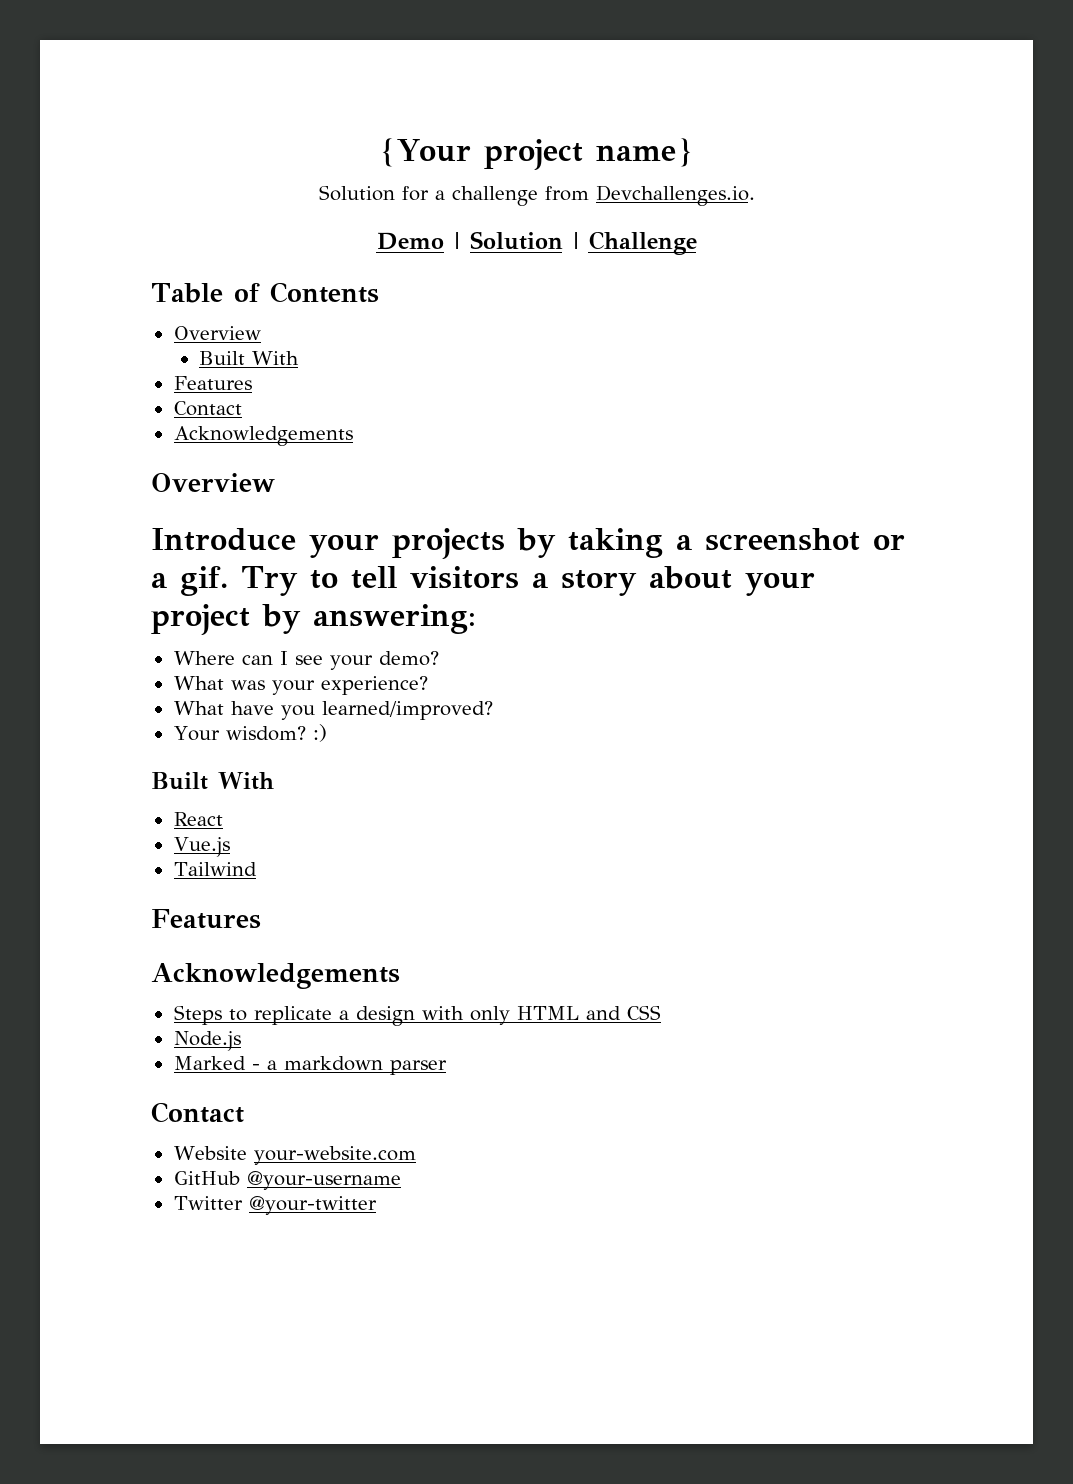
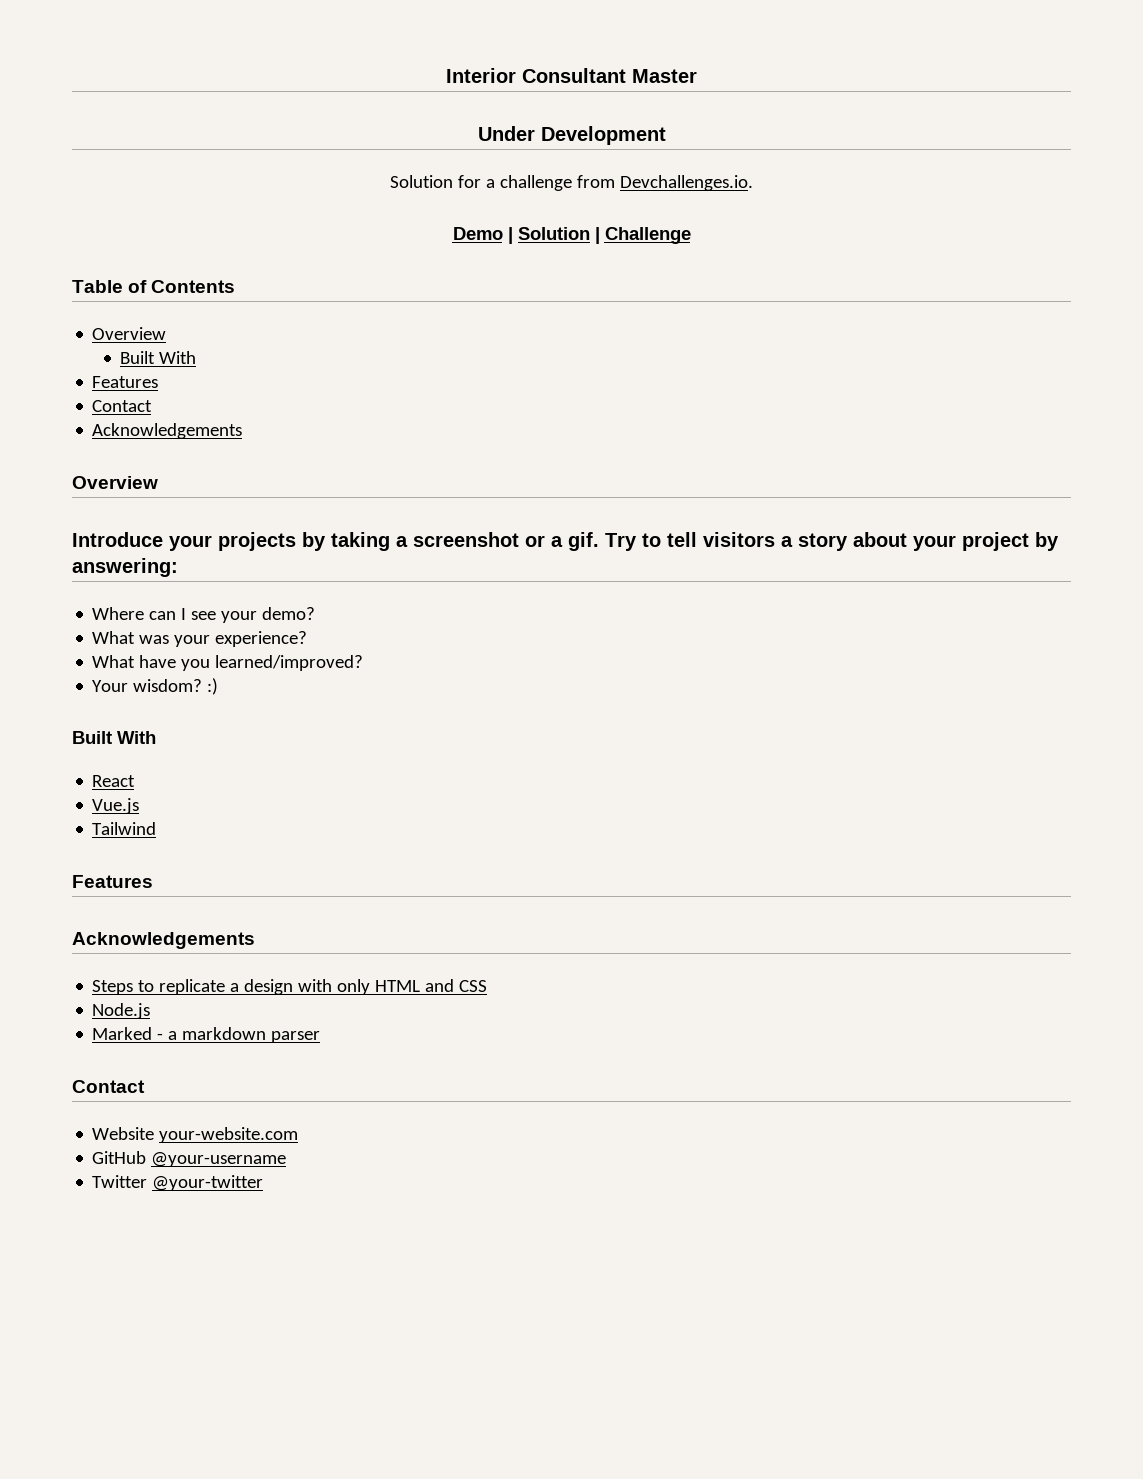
- {Your project name}
+ Interior Consultant Master
+ Under Development

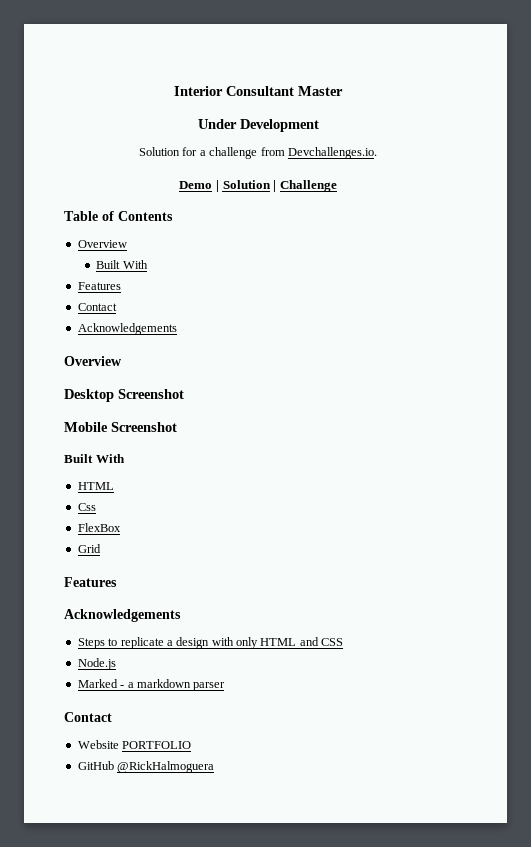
- Introduce your projects by taking a screenshot or a gif. Try to tell visitors a story about your project by answering:
- Where can I see your demo?
- What was your experience?
- What have you learned/improved?
- Your wisdom? :)
+ Desktop Screenshot
+ Mobile Screenshot
  Built With
- React
- Vue.js
- Tailwind
+ HTML
+ Css
+ FlexBox
+ Grid
- Website your-website.com
+ Website PORTFOLIO
- GitHub @your-username
- Twitter @your-twitter
+ GitHub @RickHalmoguera

